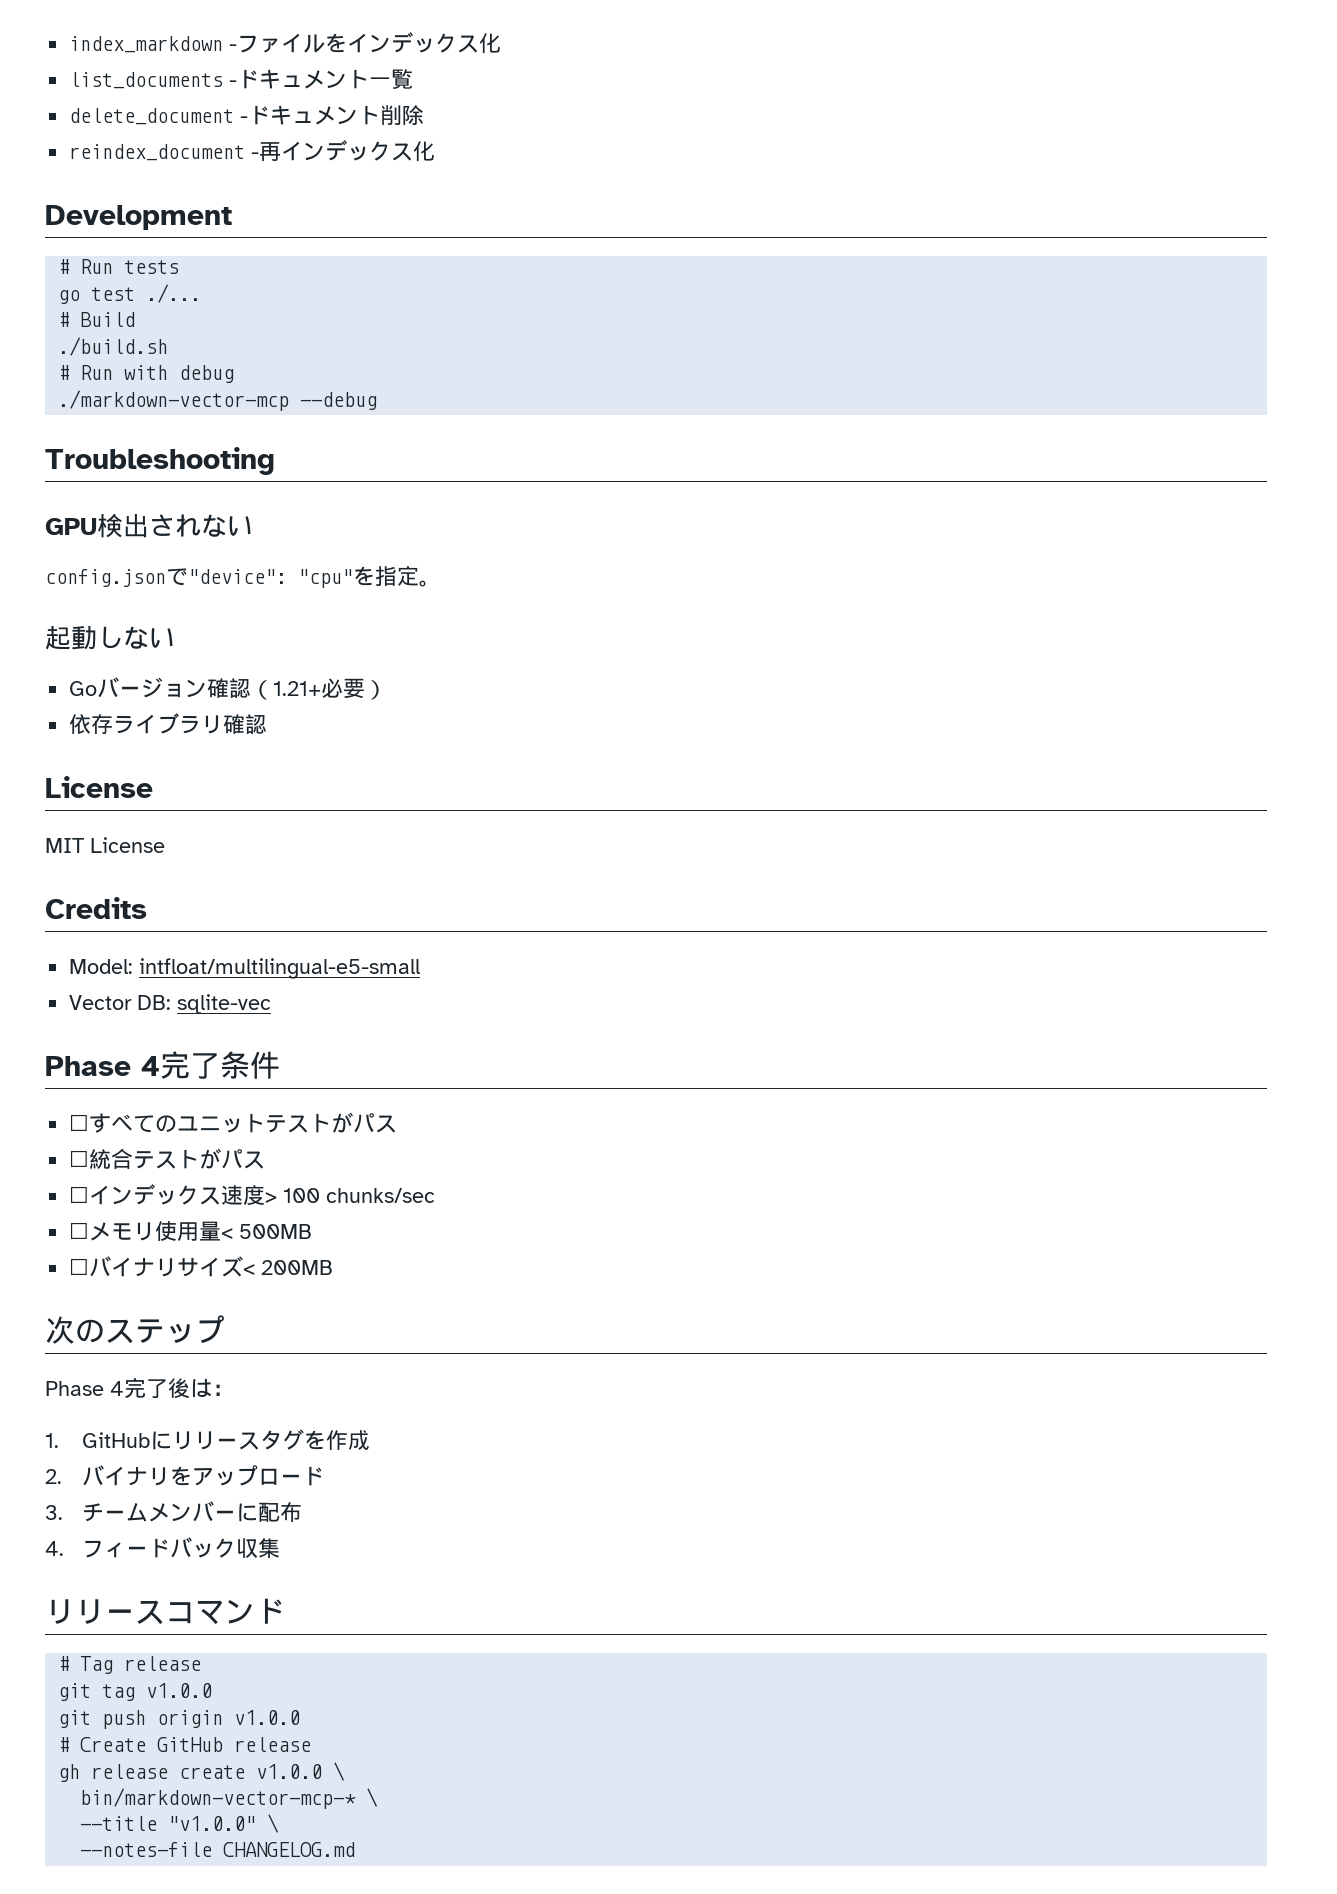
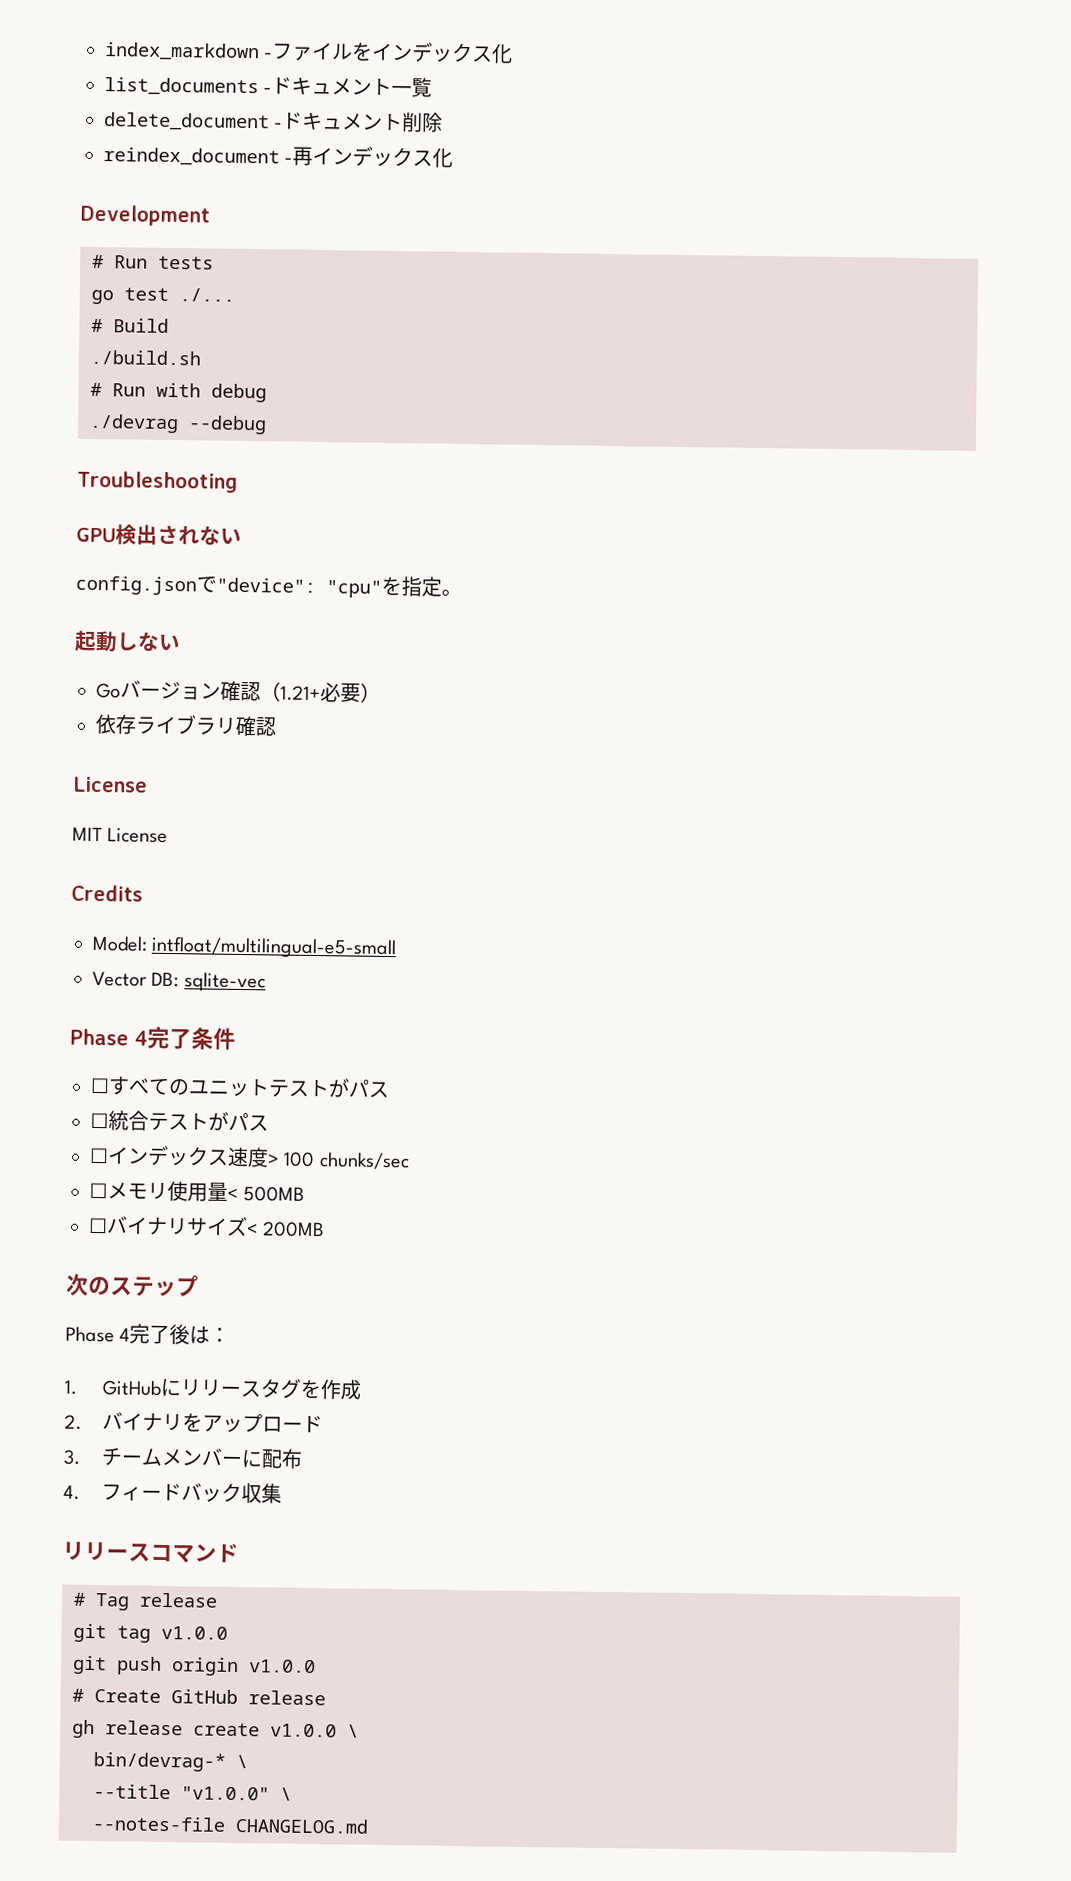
- ./markdown-vector-mcp --debug
+ ./devrag --debug
- bin/markdown-vector-mcp-* \
+ bin/devrag-* \

